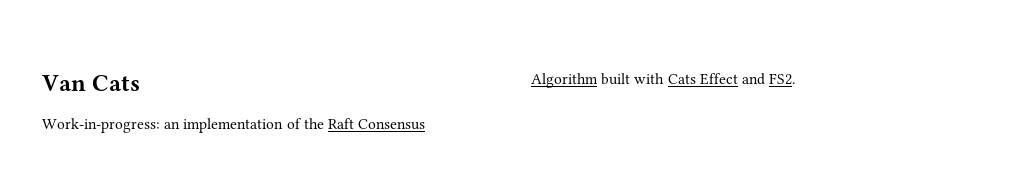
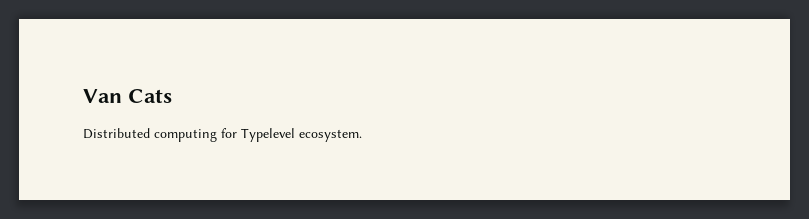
- Work-in-progress: an implementation of the Raft Consensus Algorithm built with Cats Effect and FS2.
+ Distributed computing for Typelevel ecosystem.

